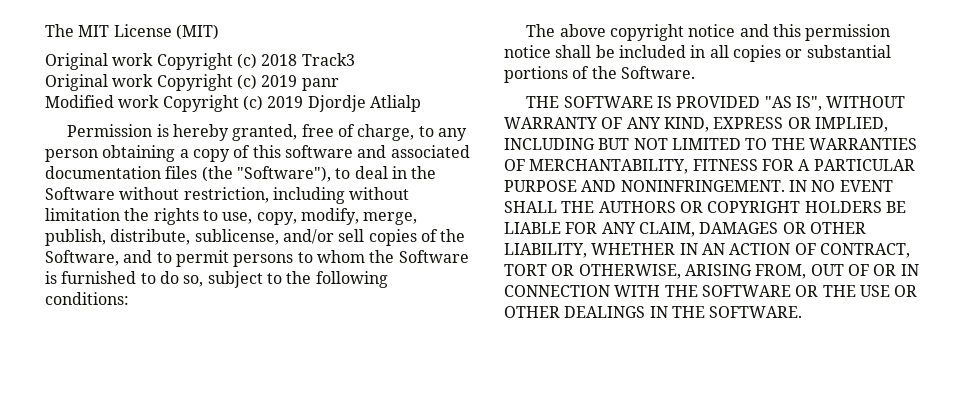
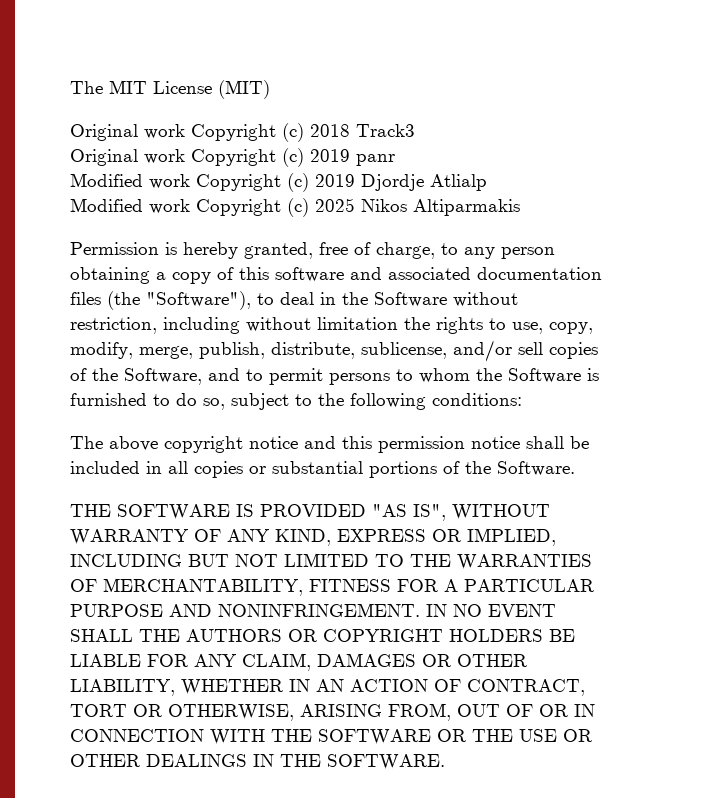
+ Modified work Copyright (c) 2025 Nikos Altiparmakis

